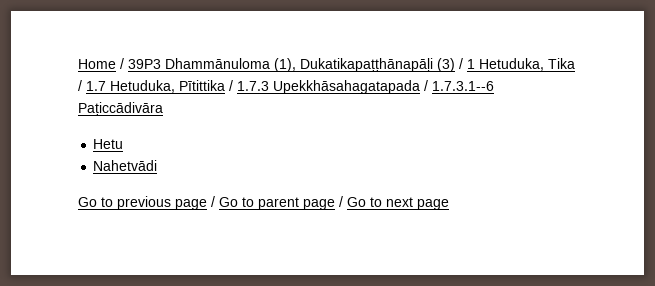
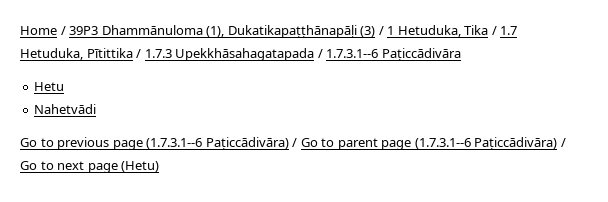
- Go to previous page / Go to parent page / Go to next page
+ Go to previous page (1.7.3.1--6 Paṭiccādivāra) / Go to parent page (1.7.3.1--6 Paṭiccādivāra) / Go to next page (Hetu)

